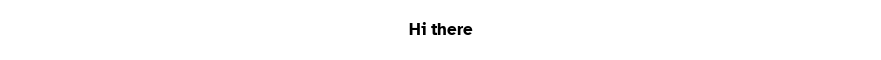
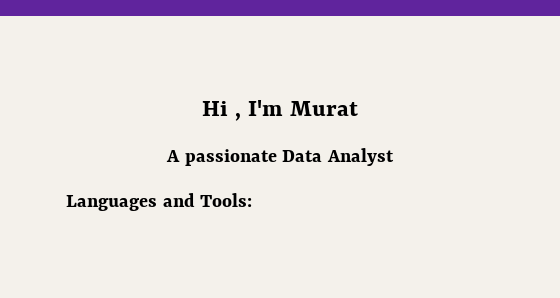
- Hi there
+ Hi , I'm Murat
+ A passionate Data Analyst
+ Languages and Tools:

